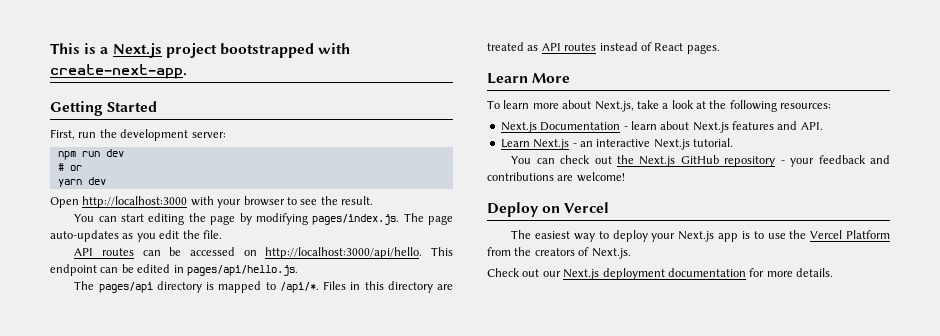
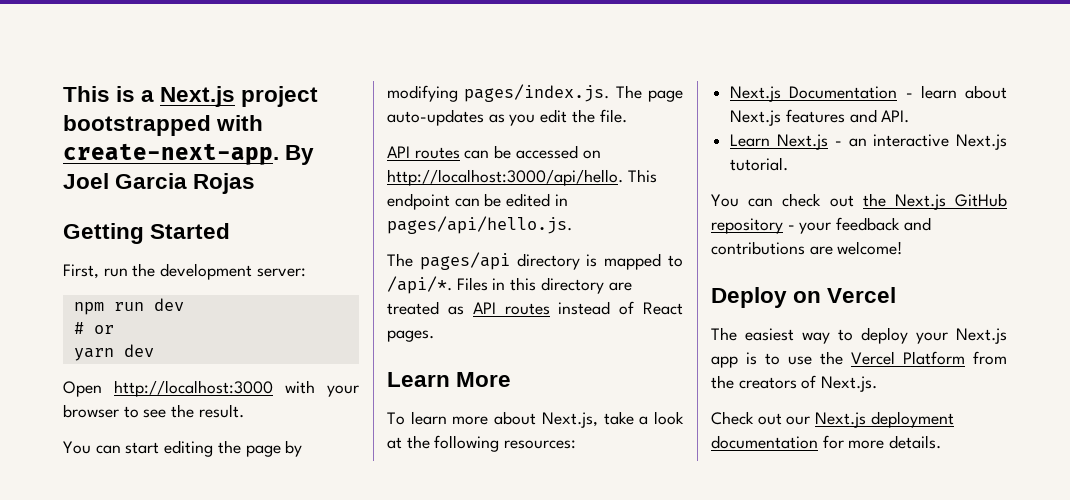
+ By Joel Garcia Rojas

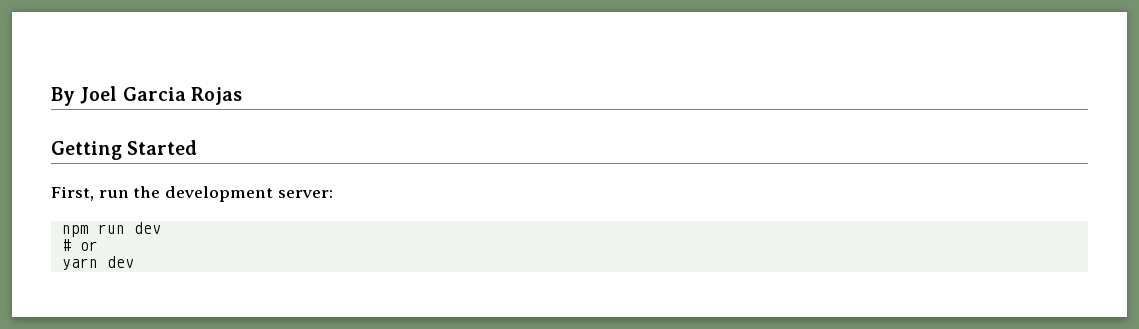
- This is a Next.js project bootstrapped with create-next-app.
- Open http://localhost:3000 with your browser to see the result.
- You can start editing the page by modifying pages/index.js. The page auto-updates as you edit the file.
- API routes can be accessed on http://localhost:3000/api/hello. This endpoint can be edited in pages/api/hello.js.
- The pages/api directory is mapped to /api/*. Files in this directory are treated as API routes instead of React pages.
- Learn More
- To learn more about Next.js, take a look at the following resources:
- Next.js Documentation - learn about Next.js features and API.
- Learn Next.js - an interactive Next.js tutorial.
- You can check out the Next.js GitHub repository - your feedback and contributions are welcome!
- Deploy on Vercel
- The easiest way to deploy your Next.js app is to use the Vercel Platform from the creators of Next.js.
- Check out our Next.js deployment documentation for more details.

